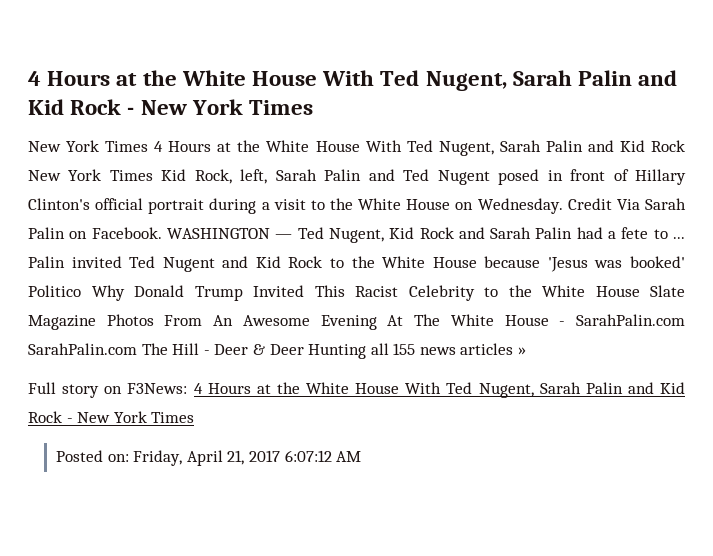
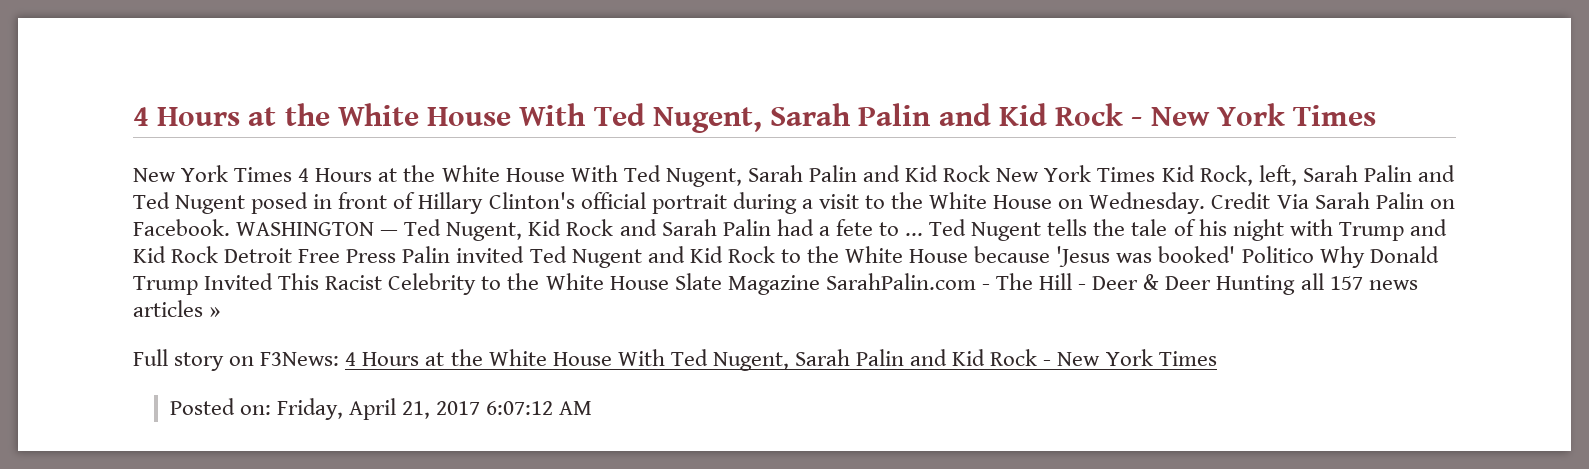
- Palin invited Ted Nugent and Kid Rock to the White House because 'Jesus was booked' Politico Why Donald Trump Invited This Racist Celebrity to the White House Slate Magazine Photos From An Awesome Evening At The White House - SarahPalin.com SarahPalin.com The Hill - Deer & Deer Hunting all 155 news articles »
+ Ted Nugent tells the tale of his night with Trump and Kid Rock Detroit Free Press Palin invited Ted Nugent and Kid Rock to the White House because 'Jesus was booked' Politico Why Donald Trump Invited This Racist Celebrity to the White House Slate Magazine SarahPalin.com - The Hill - Deer & Deer Hunting all 157 news articles »

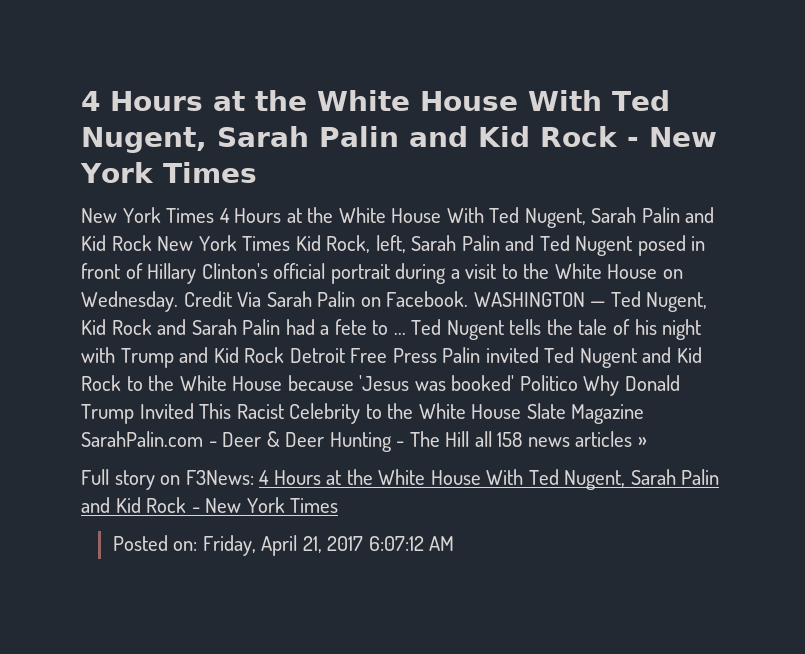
- Ted Nugent tells the tale of his night with Trump and Kid Rock Detroit Free Press Palin invited Ted Nugent and Kid Rock to the White House because 'Jesus was booked' Politico Why Donald Trump Invited This Racist Celebrity to the White House Slate Magazine SarahPalin.com - The Hill - Deer & Deer Hunting all 157 news articles »
+ Ted Nugent tells the tale of his night with Trump and Kid Rock Detroit Free Press Palin invited Ted Nugent and Kid Rock to the White House because 'Jesus was booked' Politico Why Donald Trump Invited This Racist Celebrity to the White House Slate Magazine SarahPalin.com - Deer & Deer Hunting - The Hill all 158 news articles »

